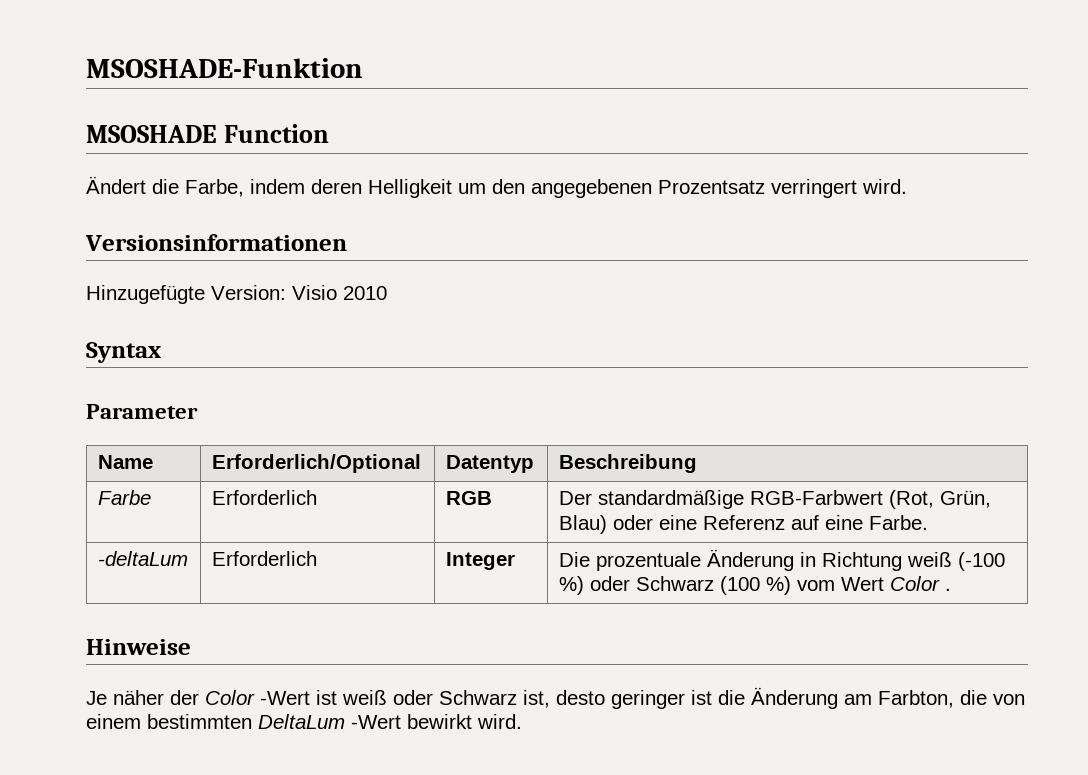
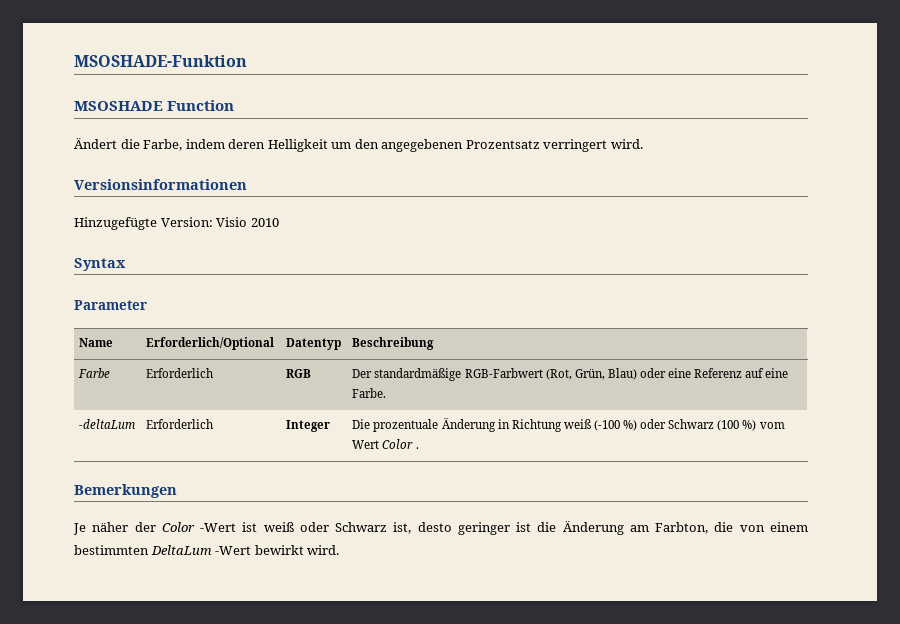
- Hinweise
+ Bemerkungen

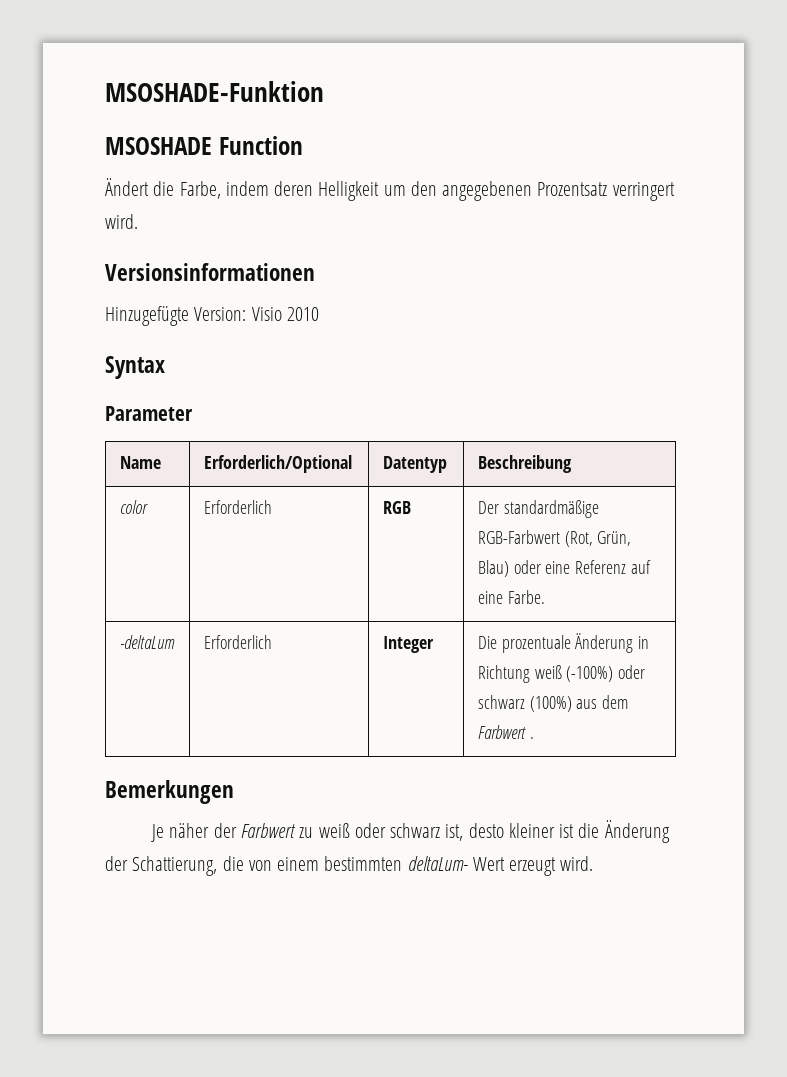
- Farbe | Erforderlich | RGB | Der standardmäßige RGB-Farbwert (Rot, Grün, Blau) oder eine Referenz auf eine Farbe.
+ color | Erforderlich | RGB | Der standardmäßige RGB-Farbwert (Rot, Grün, Blau) oder eine Referenz auf eine Farbe.
- -deltaLum | Erforderlich | Integer | Die prozentuale Änderung in Richtung weiß (-100 %) oder Schwarz (100 %) vom Wert Color .
+ -deltaLum | Erforderlich | Integer | Die prozentuale Änderung in Richtung weiß (-100%) oder schwarz (100%) aus dem Farbwert .
- Je näher der Color -Wert ist weiß oder Schwarz ist, desto geringer ist die Änderung am Farbton, die von einem bestimmten DeltaLum -Wert bewirkt wird.
+ Je näher der Farbwert zu weiß oder schwarz ist, desto kleiner ist die Änderung der Schattierung, die von einem bestimmten deltaLum- Wert erzeugt wird.

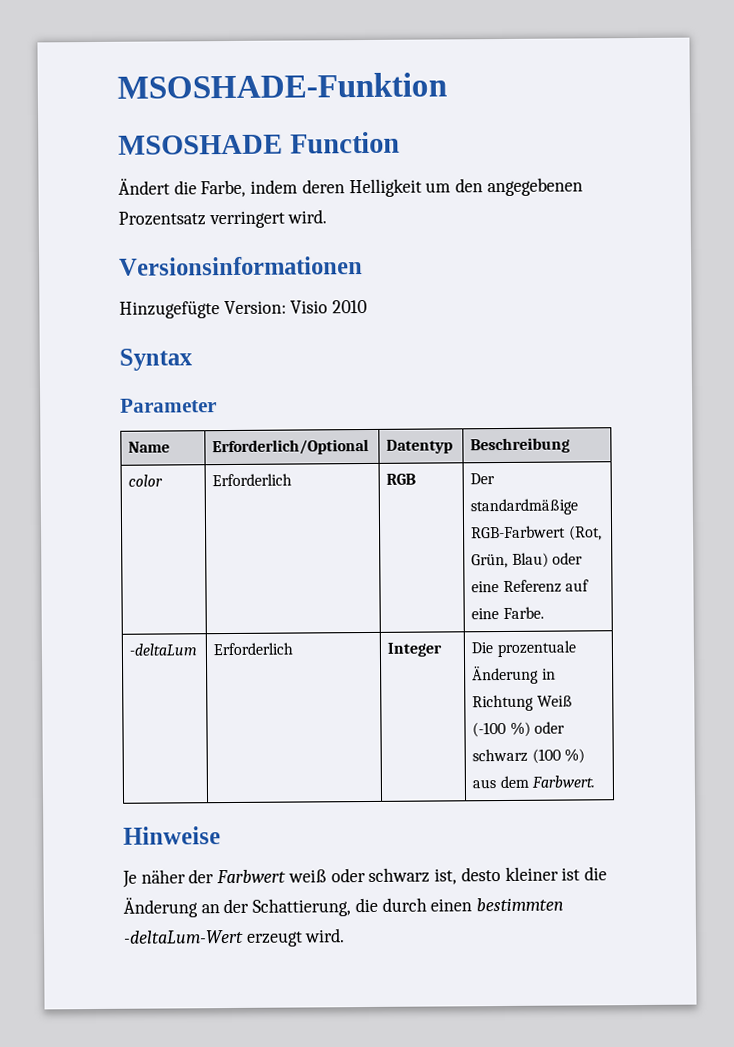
- -deltaLum | Erforderlich | Integer | Die prozentuale Änderung in Richtung weiß (-100%) oder schwarz (100%) aus dem Farbwert .
- Bemerkungen
+ -deltaLum | Erforderlich | Integer | Die prozentuale Änderung in Richtung Weiß (-100 %) oder schwarz (100 %) aus dem Farbwert.
+ Hinweise
- Je näher der Farbwert zu weiß oder schwarz ist, desto kleiner ist die Änderung der Schattierung, die von einem bestimmten deltaLum- Wert erzeugt wird.
+ Je näher der Farbwert weiß oder schwarz ist, desto kleiner ist die Änderung an der Schattierung, die durch einen bestimmten -deltaLum-Wert erzeugt wird.

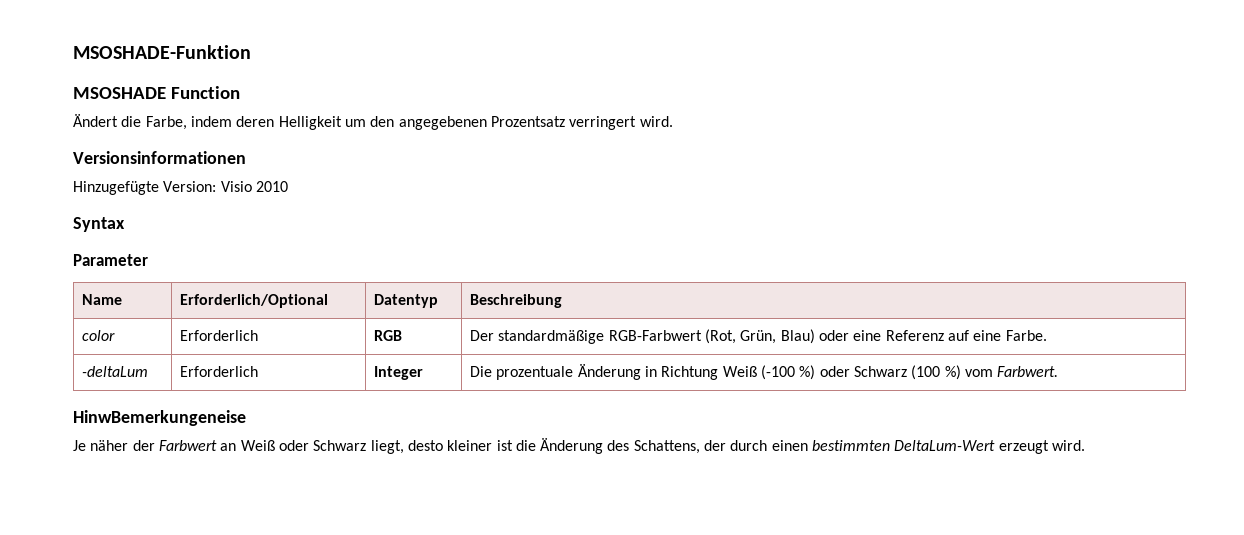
- -deltaLum | Erforderlich | Integer | Die prozentuale Änderung in Richtung Weiß (-100 %) oder schwarz (100 %) aus dem Farbwert.
+ -deltaLum | Erforderlich | Integer | Die prozentuale Änderung in Richtung Weiß (-100 %) oder Schwarz (100 %) vom Farbwert.
- Hinweise
+ HinwBemerkungeneise
- Je näher der Farbwert weiß oder schwarz ist, desto kleiner ist die Änderung an der Schattierung, die durch einen bestimmten -deltaLum-Wert erzeugt wird.
+ Je näher der Farbwert an Weiß oder Schwarz liegt, desto kleiner ist die Änderung des Schattens, der durch einen bestimmten DeltaLum-Wert erzeugt wird.

